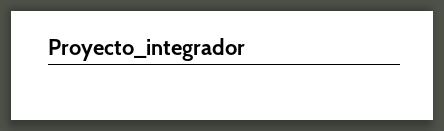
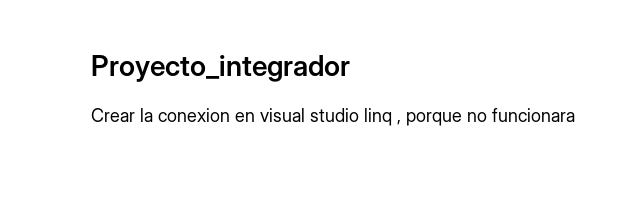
+ Crear la conexion en visual studio linq , porque no funcionara

